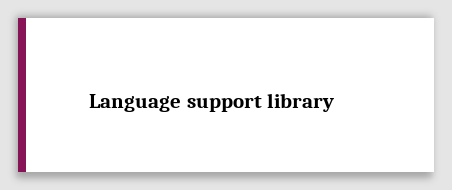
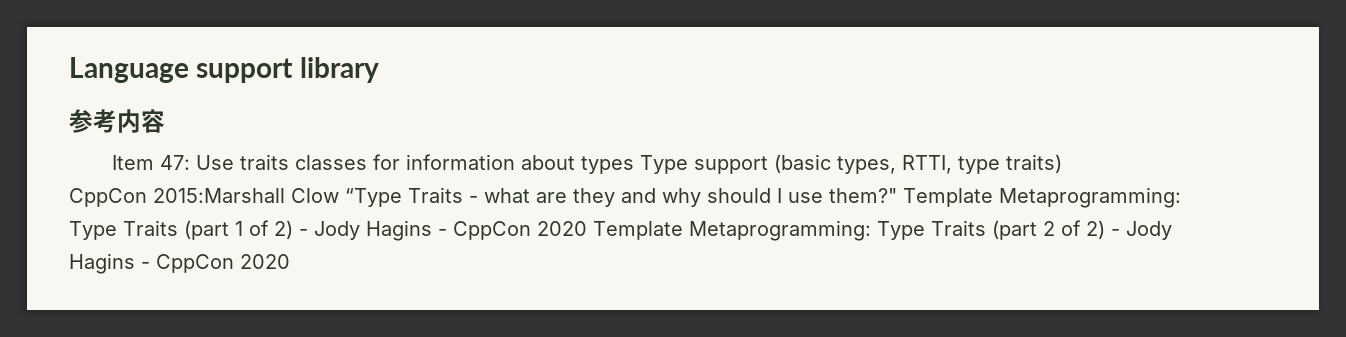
+ 参考内容
+ Item 47: Use traits classes for information about types Type support (basic types, RTTI, type traits)
+ CppCon 2015:Marshall Clow “Type Traits - what are they and why should I use them?" Template Metaprogramming: Type Traits (part 1 of 2) - Jody Hagins - CppCon 2020 Template Metaprogramming: Type Traits (part 2 of 2) - Jody Hagins - CppCon 2020

